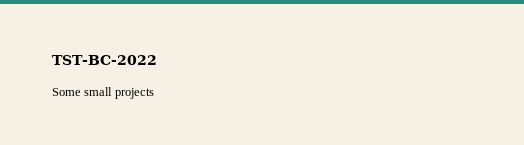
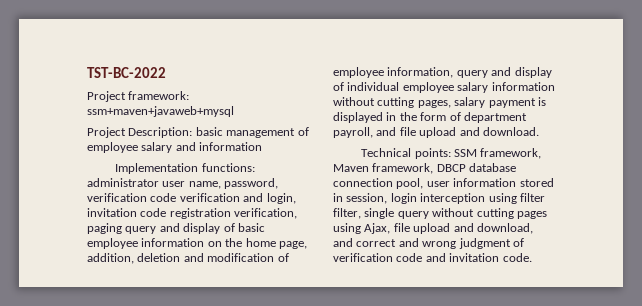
- Some small projects
+ Project framework: ssm+maven+javaweb+mysql
+ Project Description: basic management of employee salary and information
+ Implementation functions: administrator user name, password, verification code verification and login, invitation code registration verification, paging query and display of basic employee information on the home page, addition, deletion and modification of employee information, query and display of individual employee salary information without cutting pages, salary payment is displayed in the form of department payroll, and file upload and download.
+ Technical points: SSM framework, Maven framework, DBCP database connection pool, user information stored in session, login interception using filter filter, single query without cutting pages using Ajax, file upload and download, and correct and wrong judgment of verification code and invitation code.

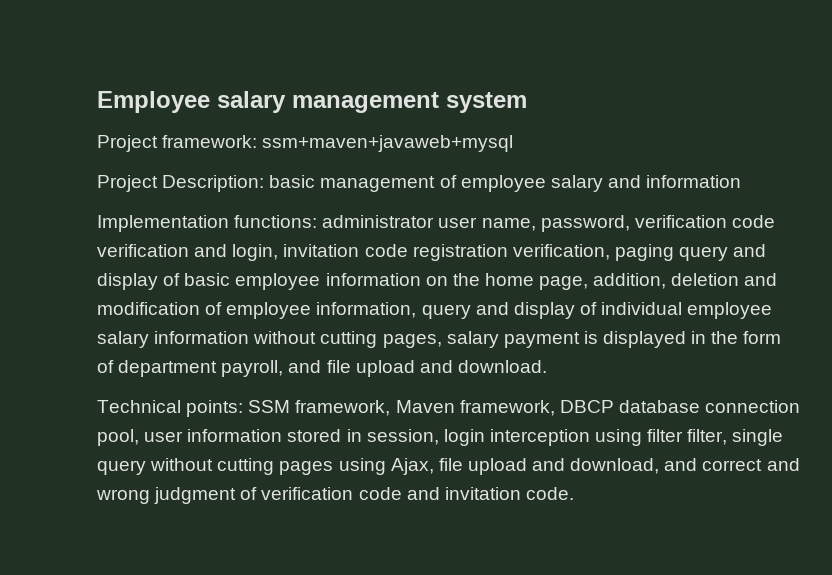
- TST-BC-2022
+ Employee salary management system

